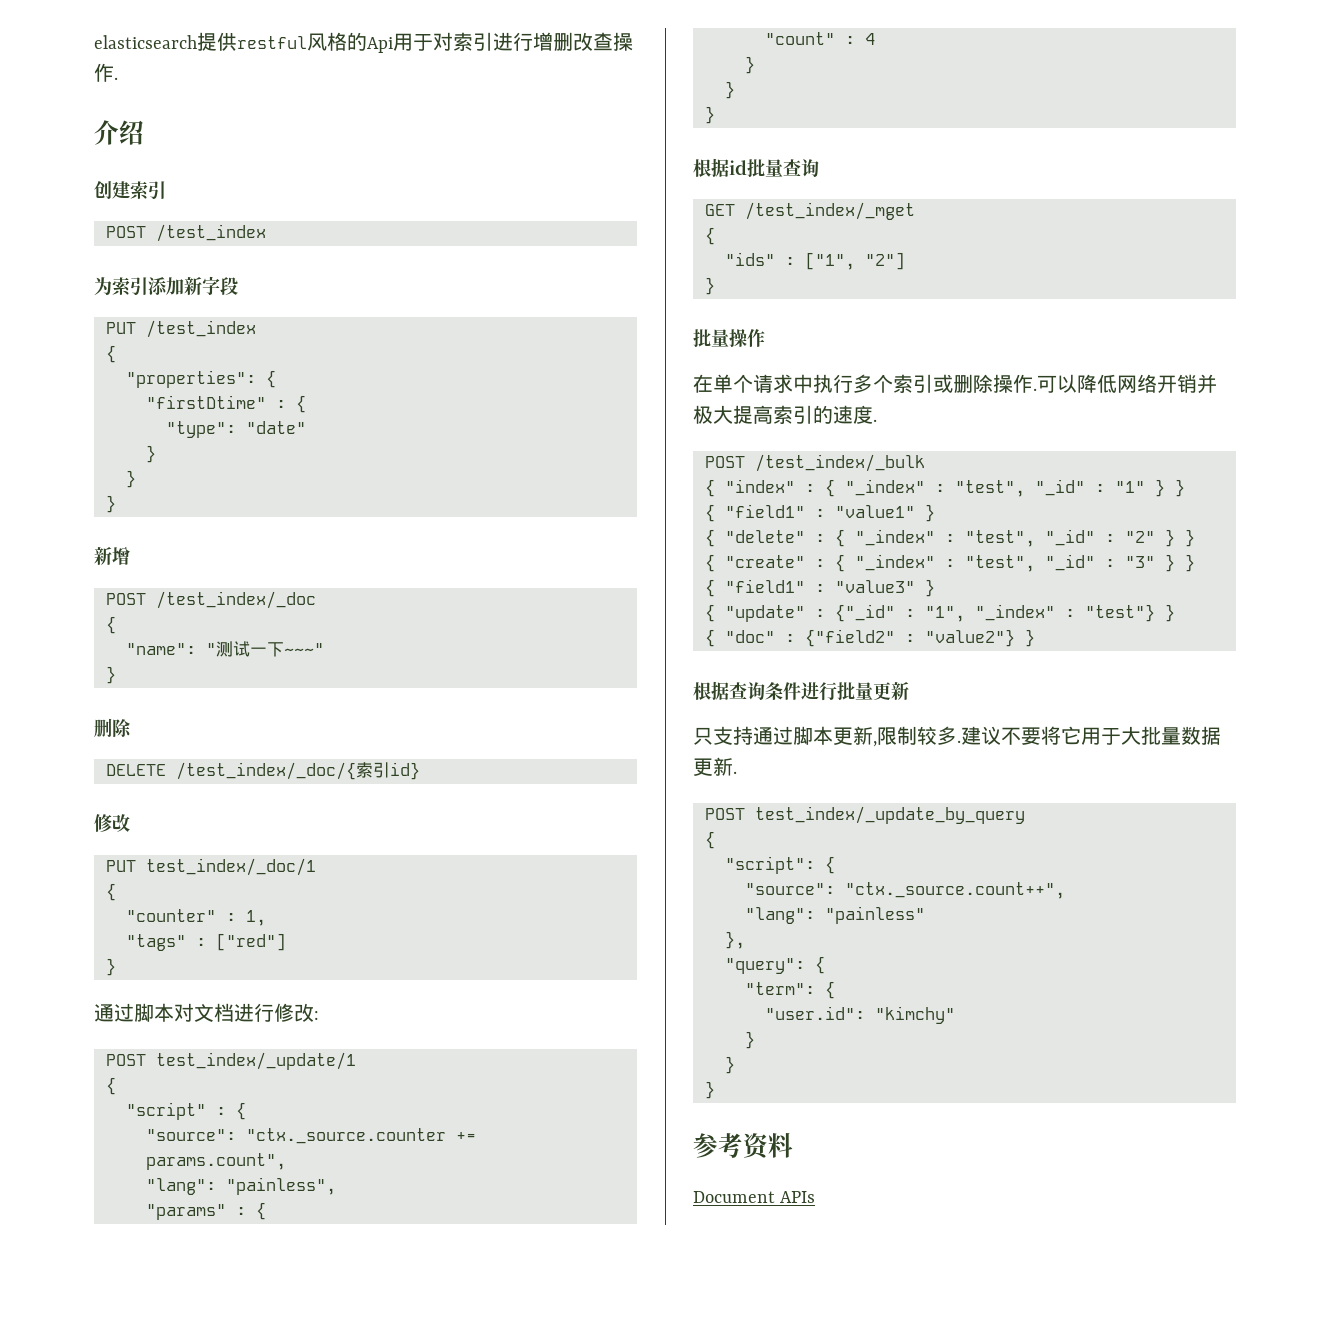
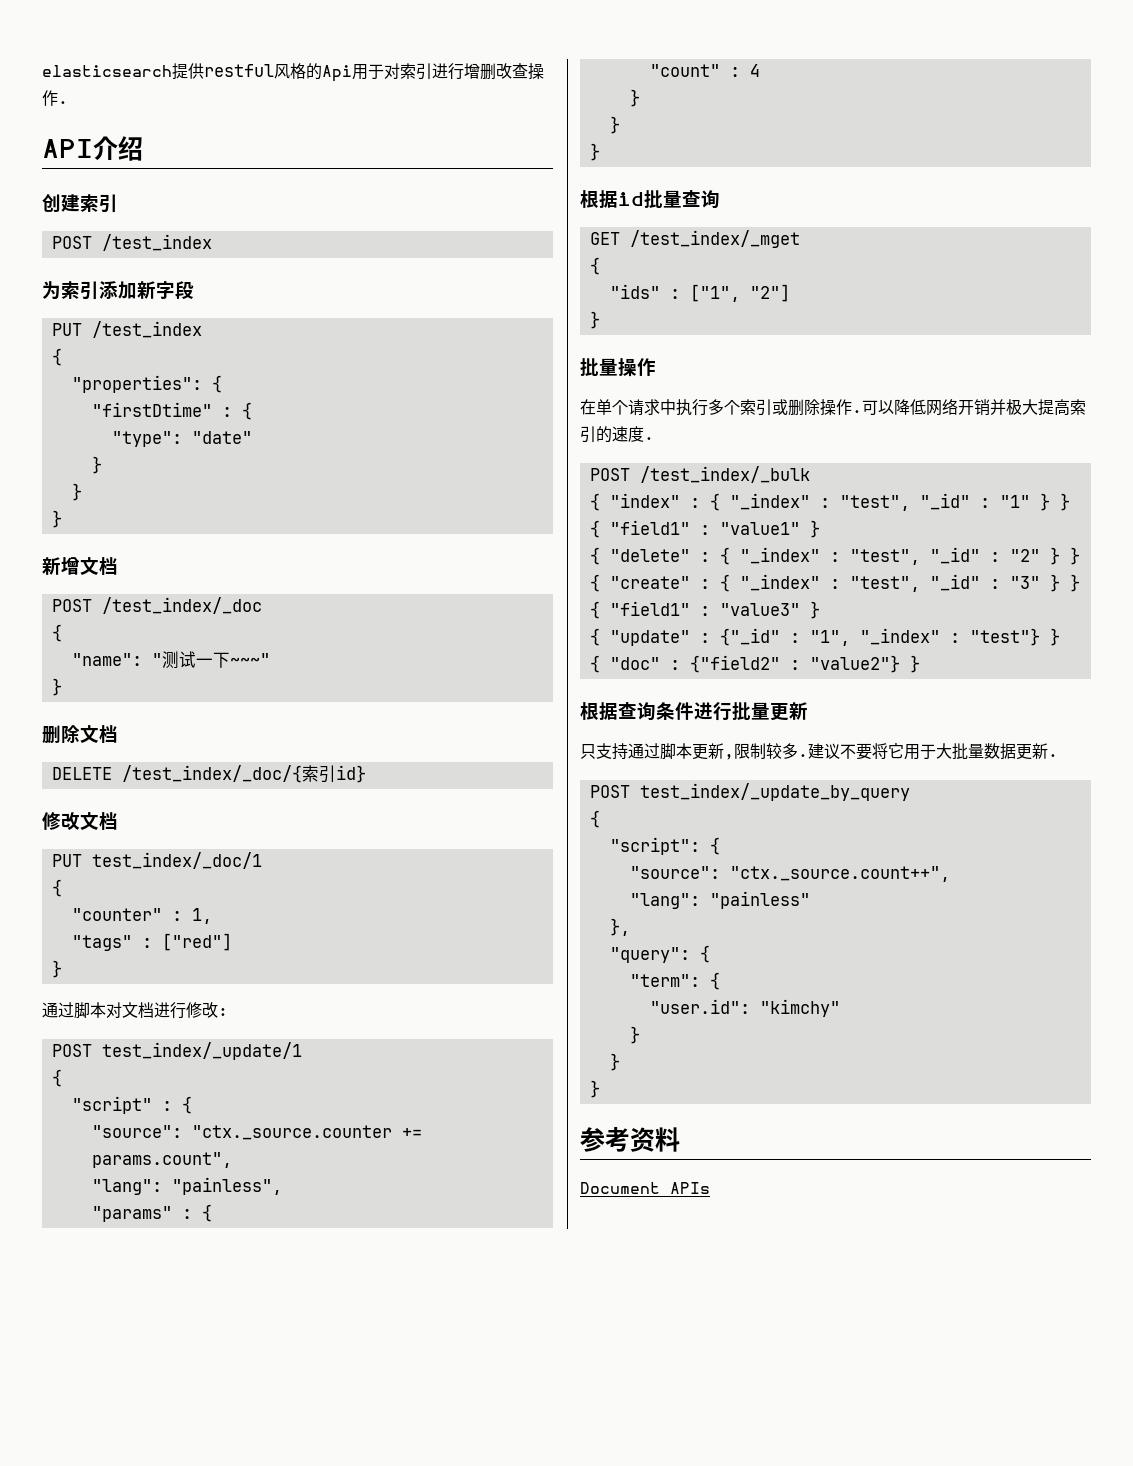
- 介绍
+ API介绍
- 新增
+ 新增文档
  "name": "测试一下~~~"
  }
- 删除
+ 删除文档
  DELETE /test_index/_doc/{索引id}
- 修改
+ 修改文档

